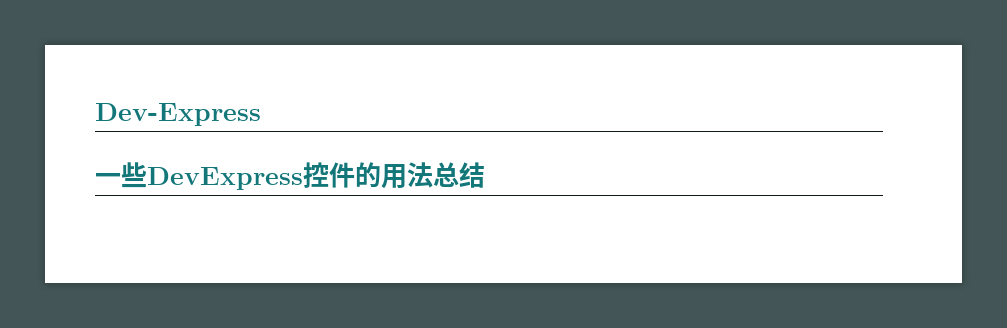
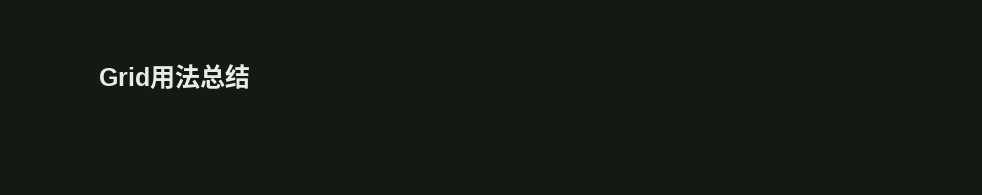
- Dev-Express
- 一些DevExpress控件的用法总结
+ Grid用法总结

